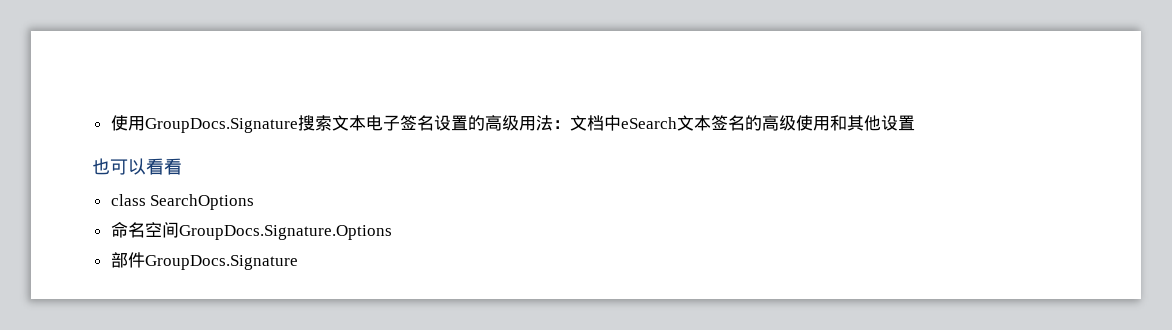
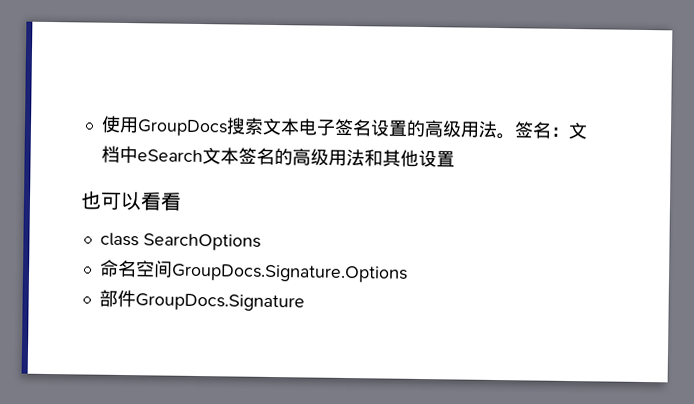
- 使用GroupDocs.Signature搜索文本电子签名设置的高级用法：文档中eSearch文本签名的高级使用和其他设置
+ 使用GroupDocs搜索文本电子签名设置的高级用法。签名：文档中eSearch文本签名的高级用法和其他设置

